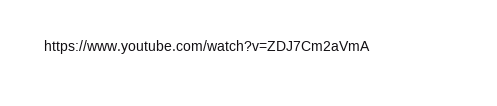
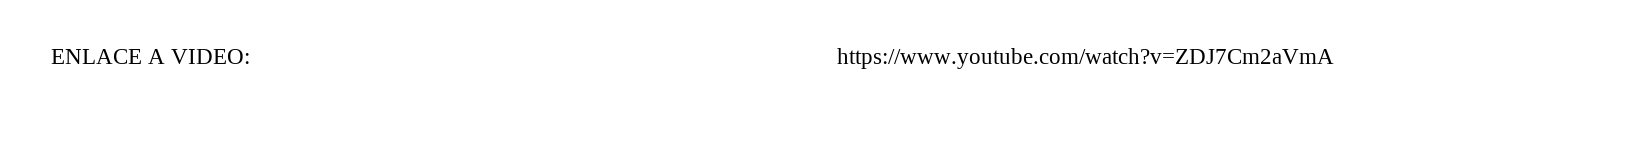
+ ENLACE A VIDEO:

